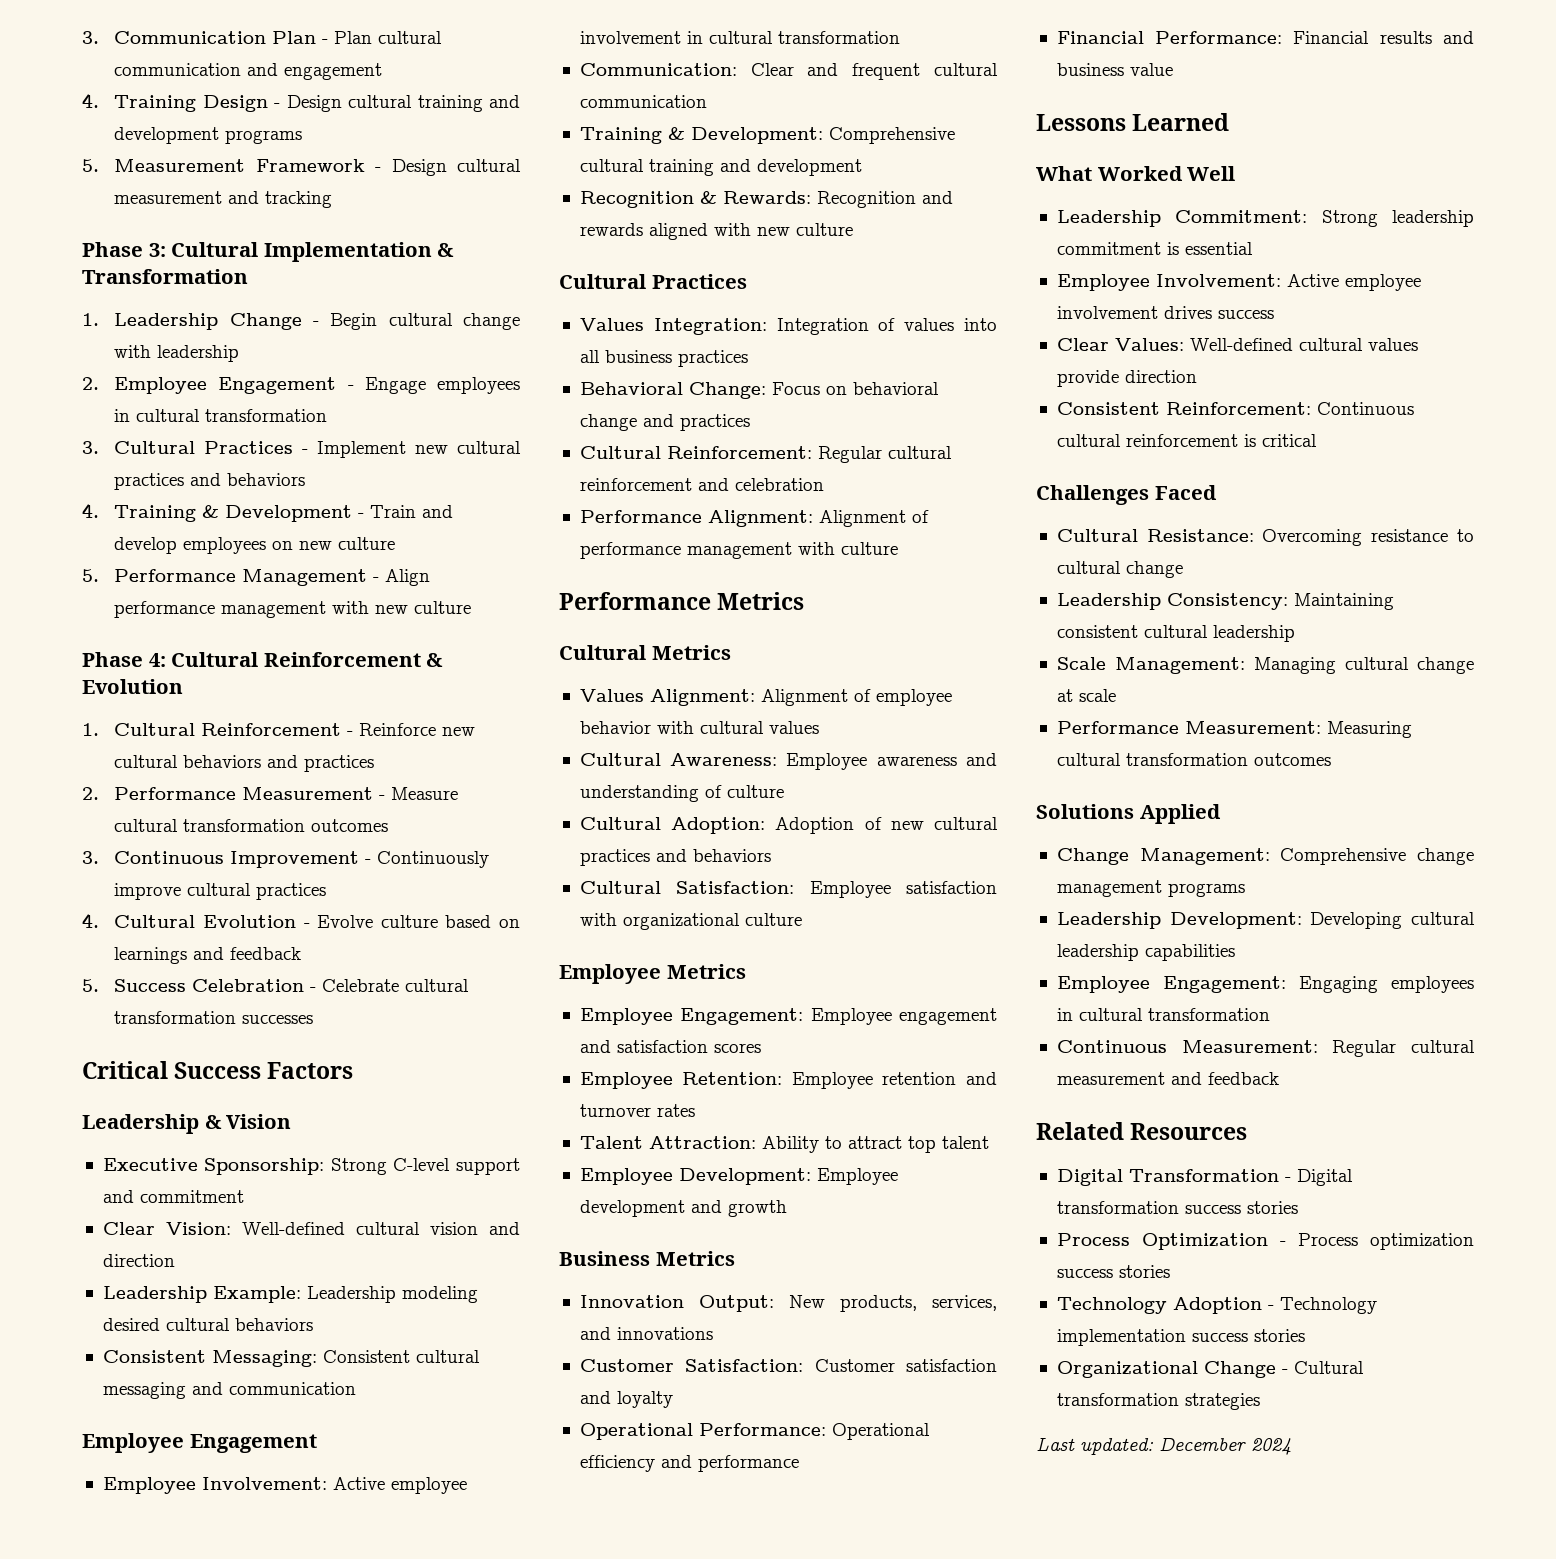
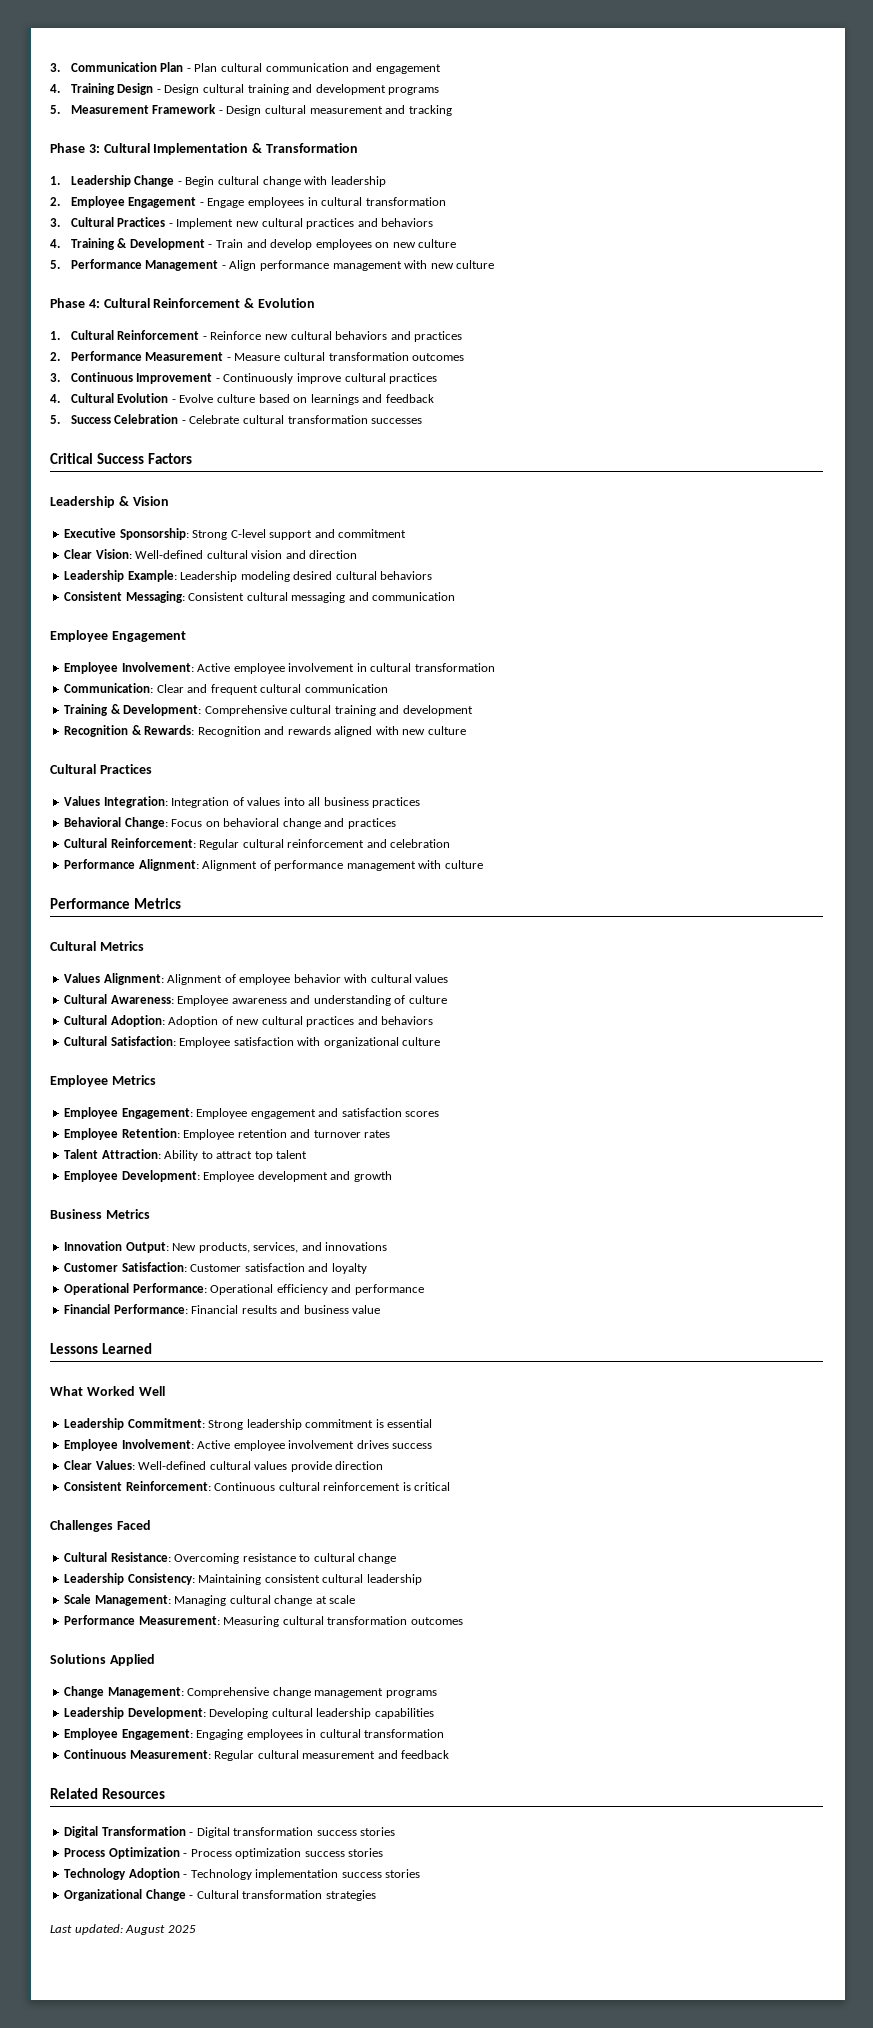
- Last updated: December 2024
+ Last updated: August 2025

